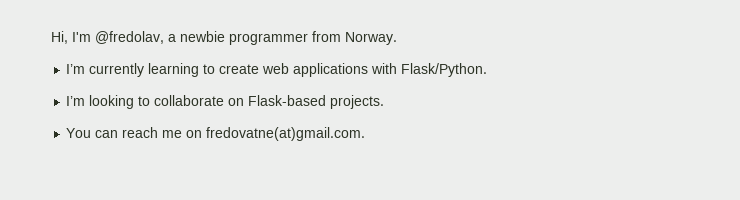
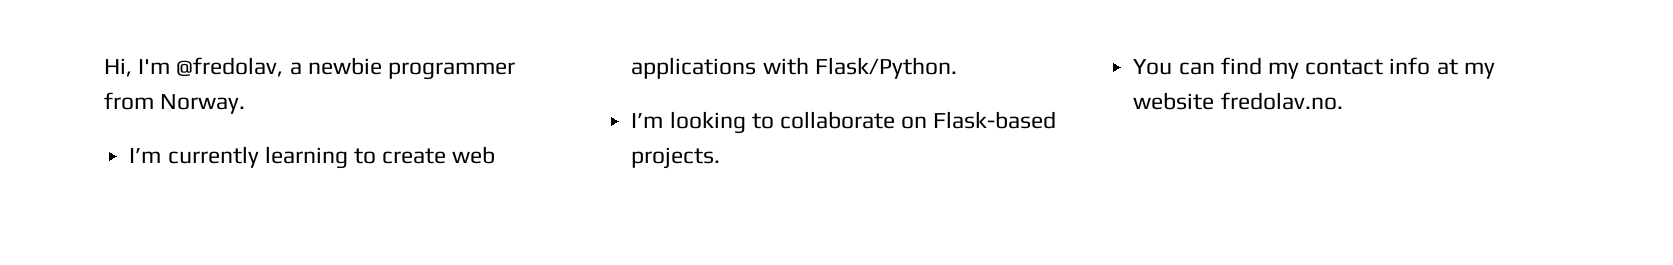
- You can reach me on fredovatne(at)gmail.com.
+ You can find my contact info at my website fredolav.no.

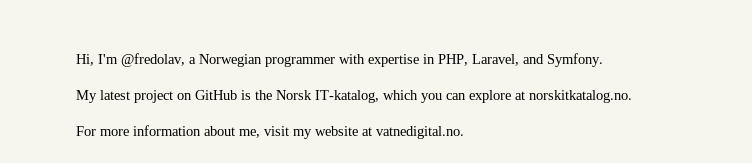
- Hi, I'm @fredolav, a newbie programmer from Norway.
- I’m currently learning to create web applications with Flask/Python.
- I’m looking to collaborate on Flask-based projects.
- You can find my contact info at my website fredolav.no.
+ Hi, I'm @fredolav, a Norwegian programmer with expertise in PHP, Laravel, and Symfony.
+ My latest project on GitHub is the Norsk IT-katalog, which you can explore at norskitkatalog.no.
+ For more information about me, visit my website at vatnedigital.no.

